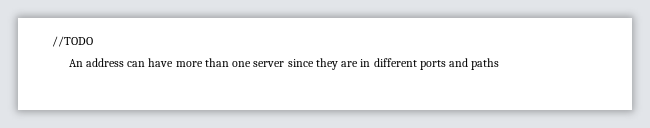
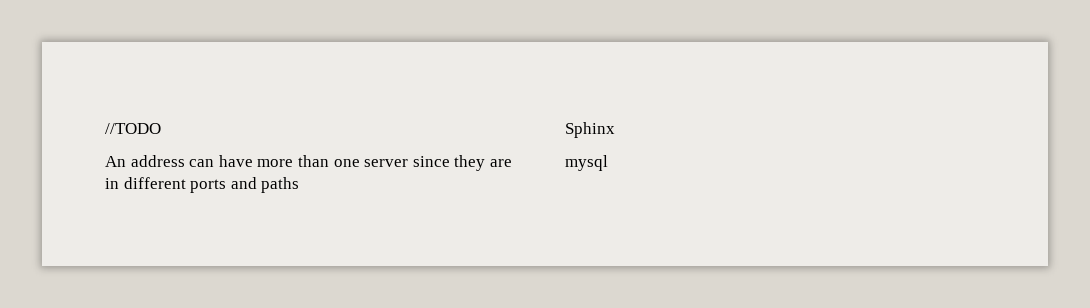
+ Sphinx
+ mysql

